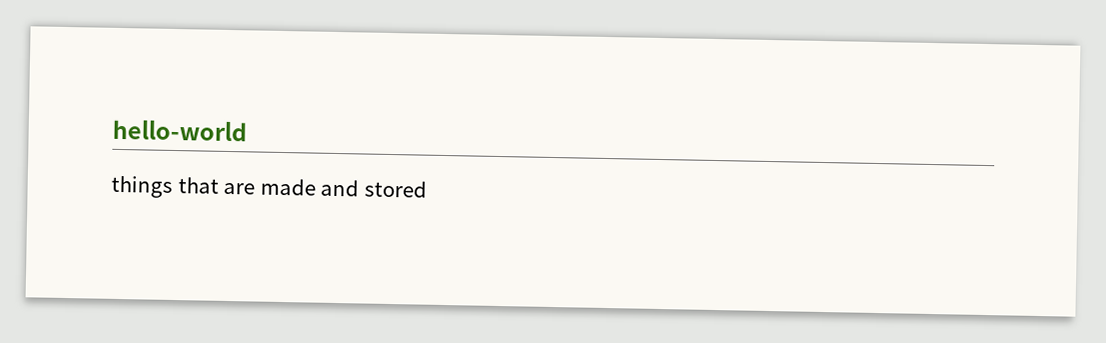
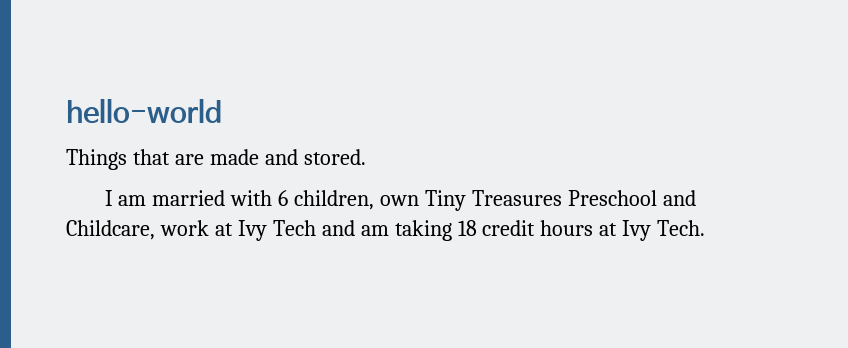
- things that are made and stored
+ Things that are made and stored.
+ I am married with 6 children, own Tiny Treasures Preschool and Childcare, work at Ivy Tech and am taking 18 credit hours at Ivy Tech.

